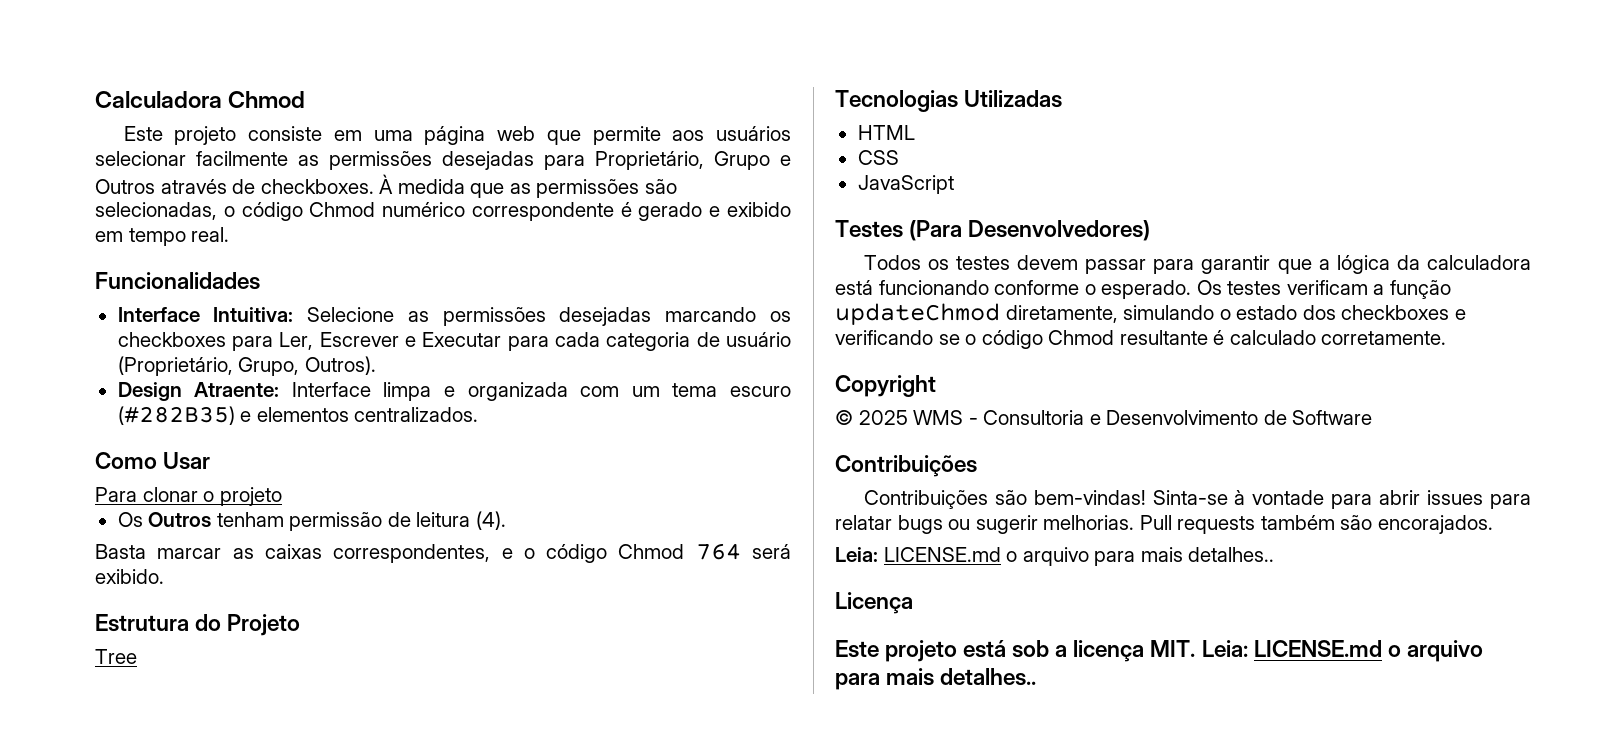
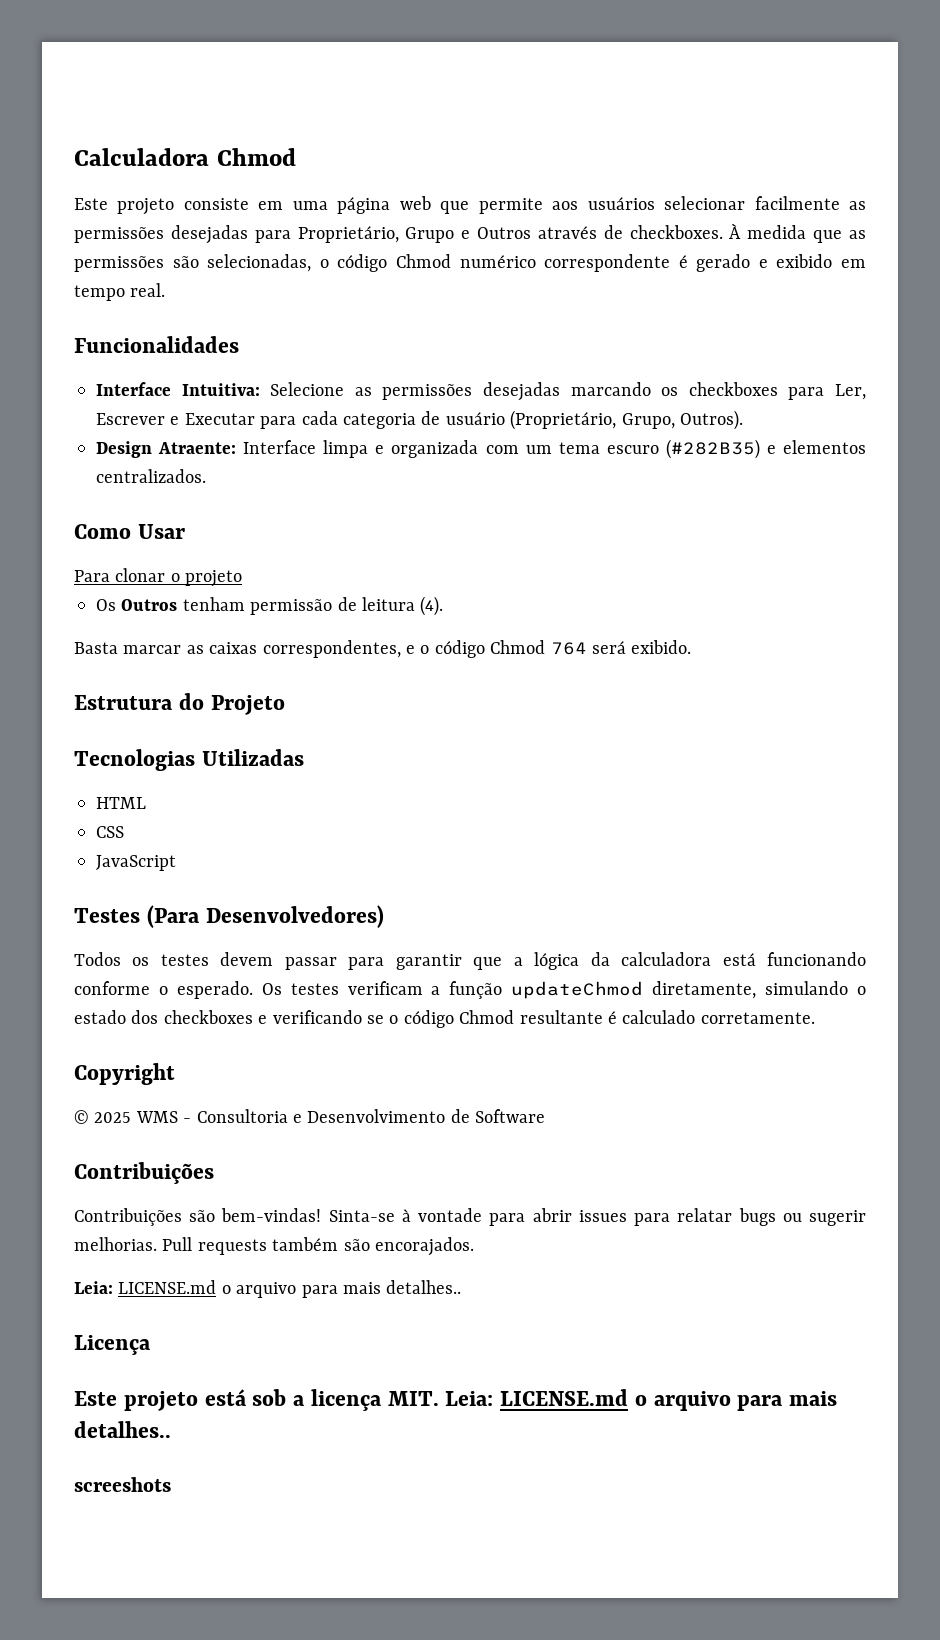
- Tree
+ screeshots

